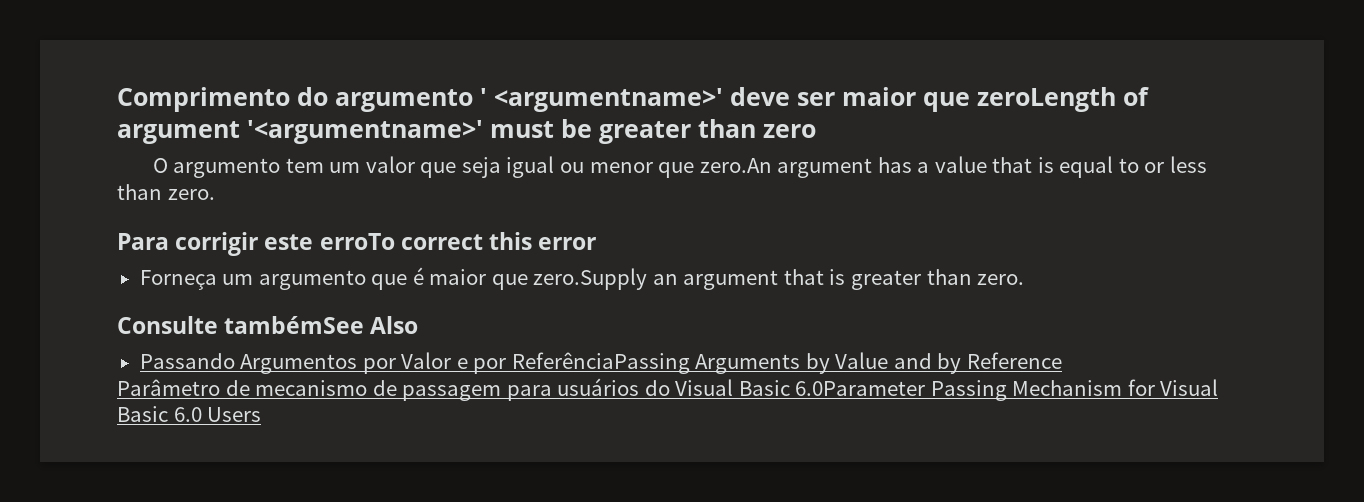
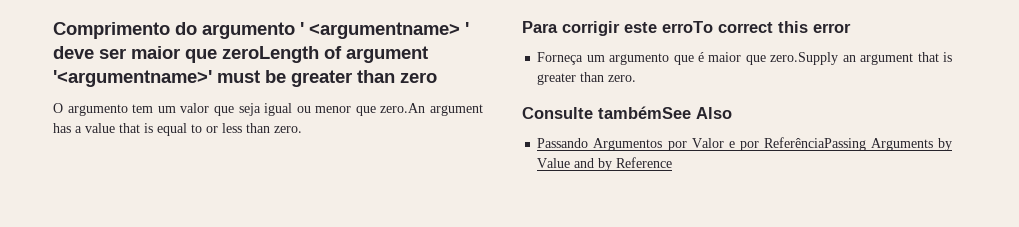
- Comprimento do argumento ' <argumentname>' deve ser maior que zeroLength of argument '<argumentname>' must be greater than zero
+ Comprimento do argumento ' <argumentname> ' deve ser maior que zeroLength of argument '<argumentname>' must be greater than zero
- Parâmetro de mecanismo de passagem para usuários do Visual Basic 6.0Parameter Passing Mechanism for Visual Basic 6.0 Users

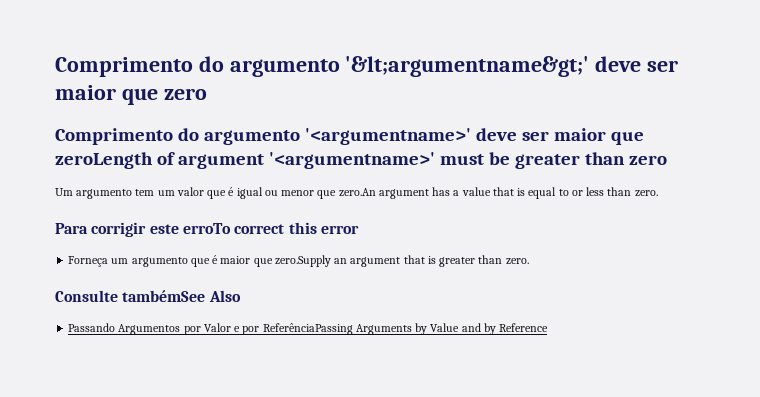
- Comprimento do argumento ' <argumentname> ' deve ser maior que zeroLength of argument '<argumentname>' must be greater than zero
+ Comprimento do argumento '&lt;argumentname&gt;' deve ser maior que zero
+ Comprimento do argumento '<argumentname>' deve ser maior que zeroLength of argument '<argumentname>' must be greater than zero
- O argumento tem um valor que seja igual ou menor que zero.An argument has a value that is equal to or less than zero.
+ Um argumento tem um valor que é igual ou menor que zero.An argument has a value that is equal to or less than zero.

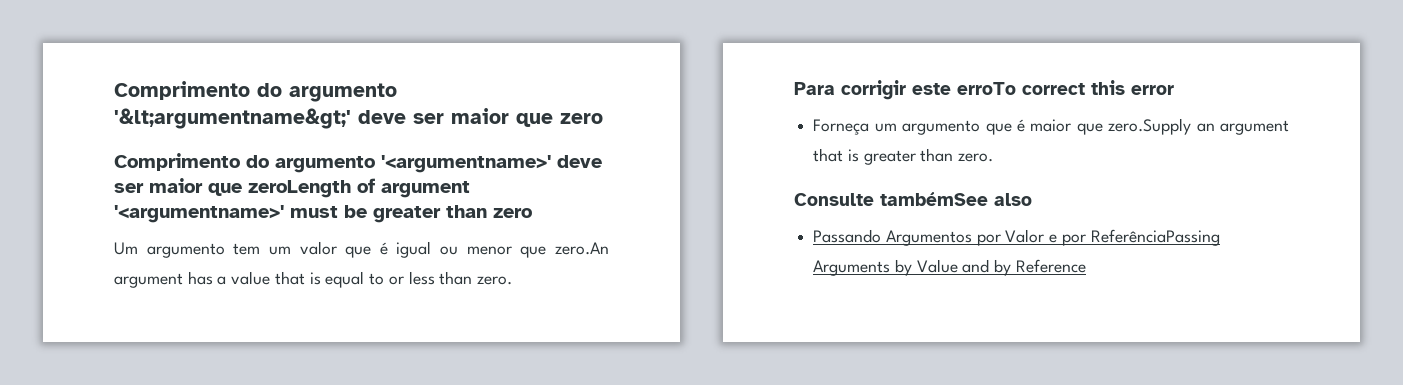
- Consulte tambémSee Also
+ Consulte tambémSee also

